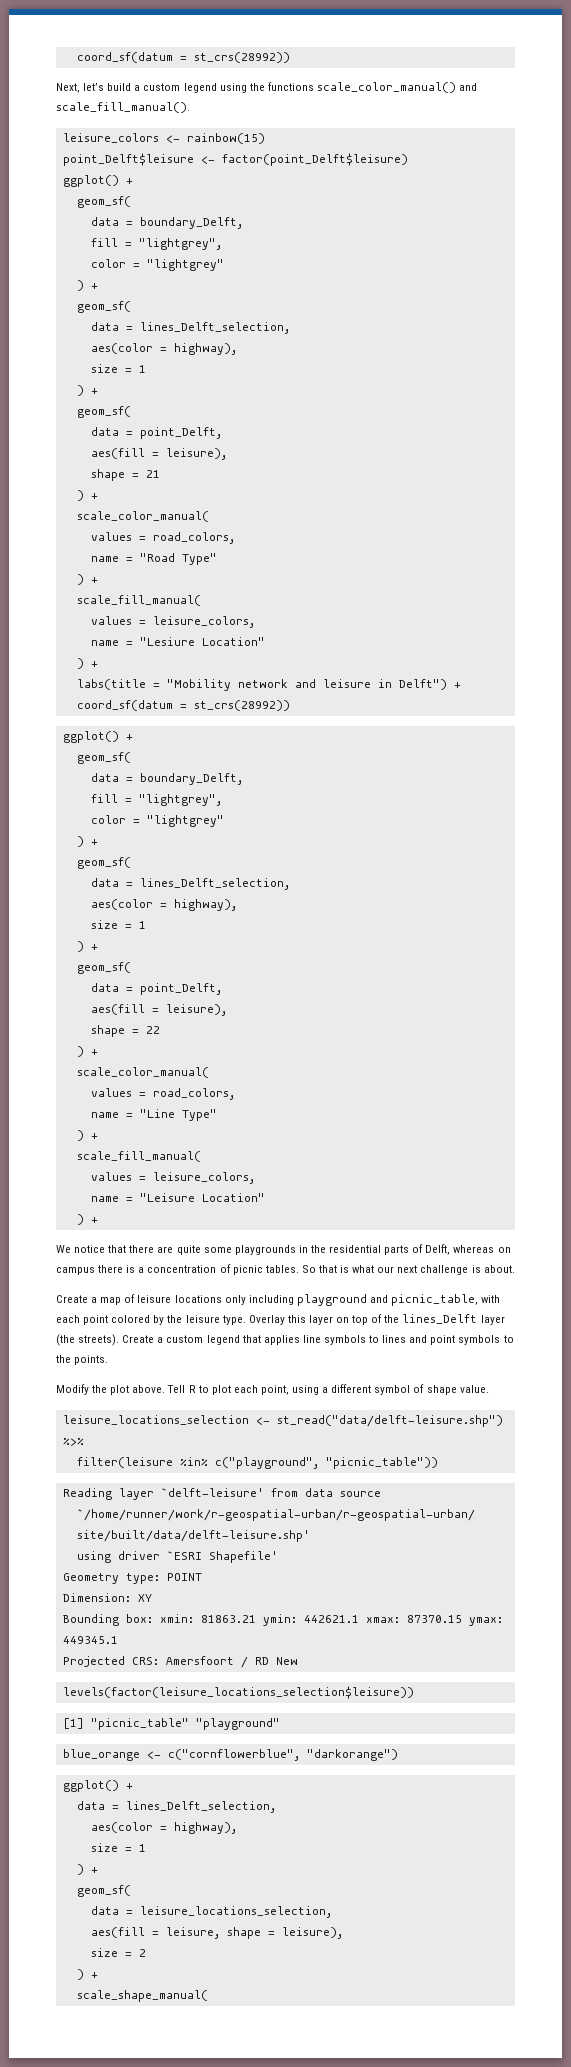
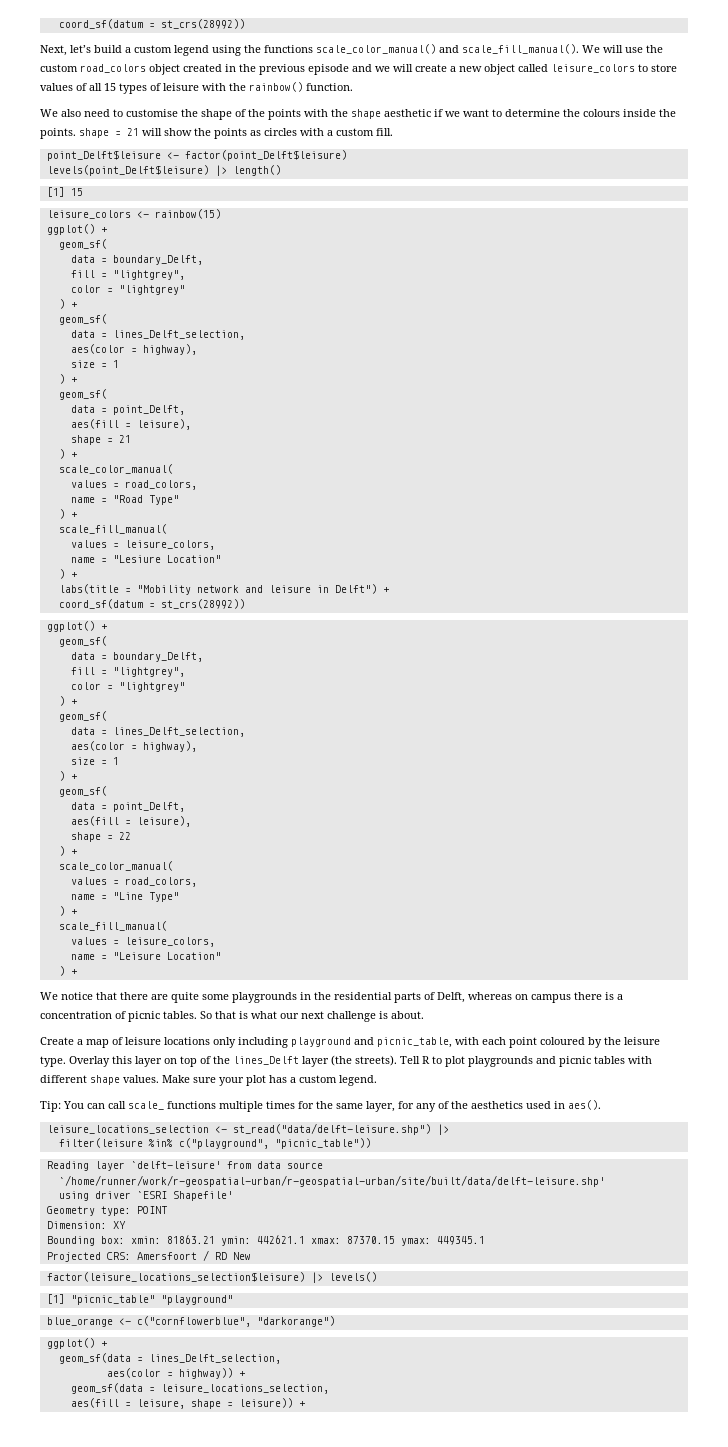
+ We will use the custom road_colors object created in the previous episode and we will create a new object called leisure_colors to store values of all 15 types of leisure with the rainbow() function.
+ We also need to customise the shape of the points with the shape aesthetic if we want to determine the colours inside the points. shape = 21 will show the points as circles with a custom fill.
+ point_Delft$leisure <- factor(point_Delft$leisure)
+ levels(point_Delft$leisure) |> length()
+ [1] 15
- point_Delft$leisure <- factor(point_Delft$leisure)
- Create a map of leisure locations only including playground and picnic_table, with each point colored by the leisure type.
+ Create a map of leisure locations only including playground and picnic_table, with each point coloured by the leisure type.
- Create a custom legend that applies line symbols to lines and point symbols to the points.
- Modify the plot above. Tell R to plot each point, using a different symbol of shape value.
+ Tell R to plot playgrounds and picnic tables with different shape values. Make sure your plot has a custom legend.
+ Tip: You can call scale_ functions multiple times for the same layer, for any of the aesthetics used in aes().
- leisure_locations_selection <- st_read("data/delft-leisure.shp") %>%
+ leisure_locations_selection <- st_read("data/delft-leisure.shp") |>
- levels(factor(leisure_locations_selection$leisure))
+ factor(leisure_locations_selection$leisure) |> levels()
  blue_orange <- c("cornflowerblue", "darkorange")
  ggplot() +
- data = lines_Delft_selection,
- aes(color = highway),
- size = 1
- ) +
- geom_sf(
- data = leisure_locations_selection,
+ geom_sf(data = lines_Delft_selection,
+ aes(color = highway)) +
+ geom_sf(data = leisure_locations_selection,
- aes(fill = leisure, shape = leisure),
- size = 2
- ) +
- scale_shape_manual(
+ aes(fill = leisure, shape = leisure)) +

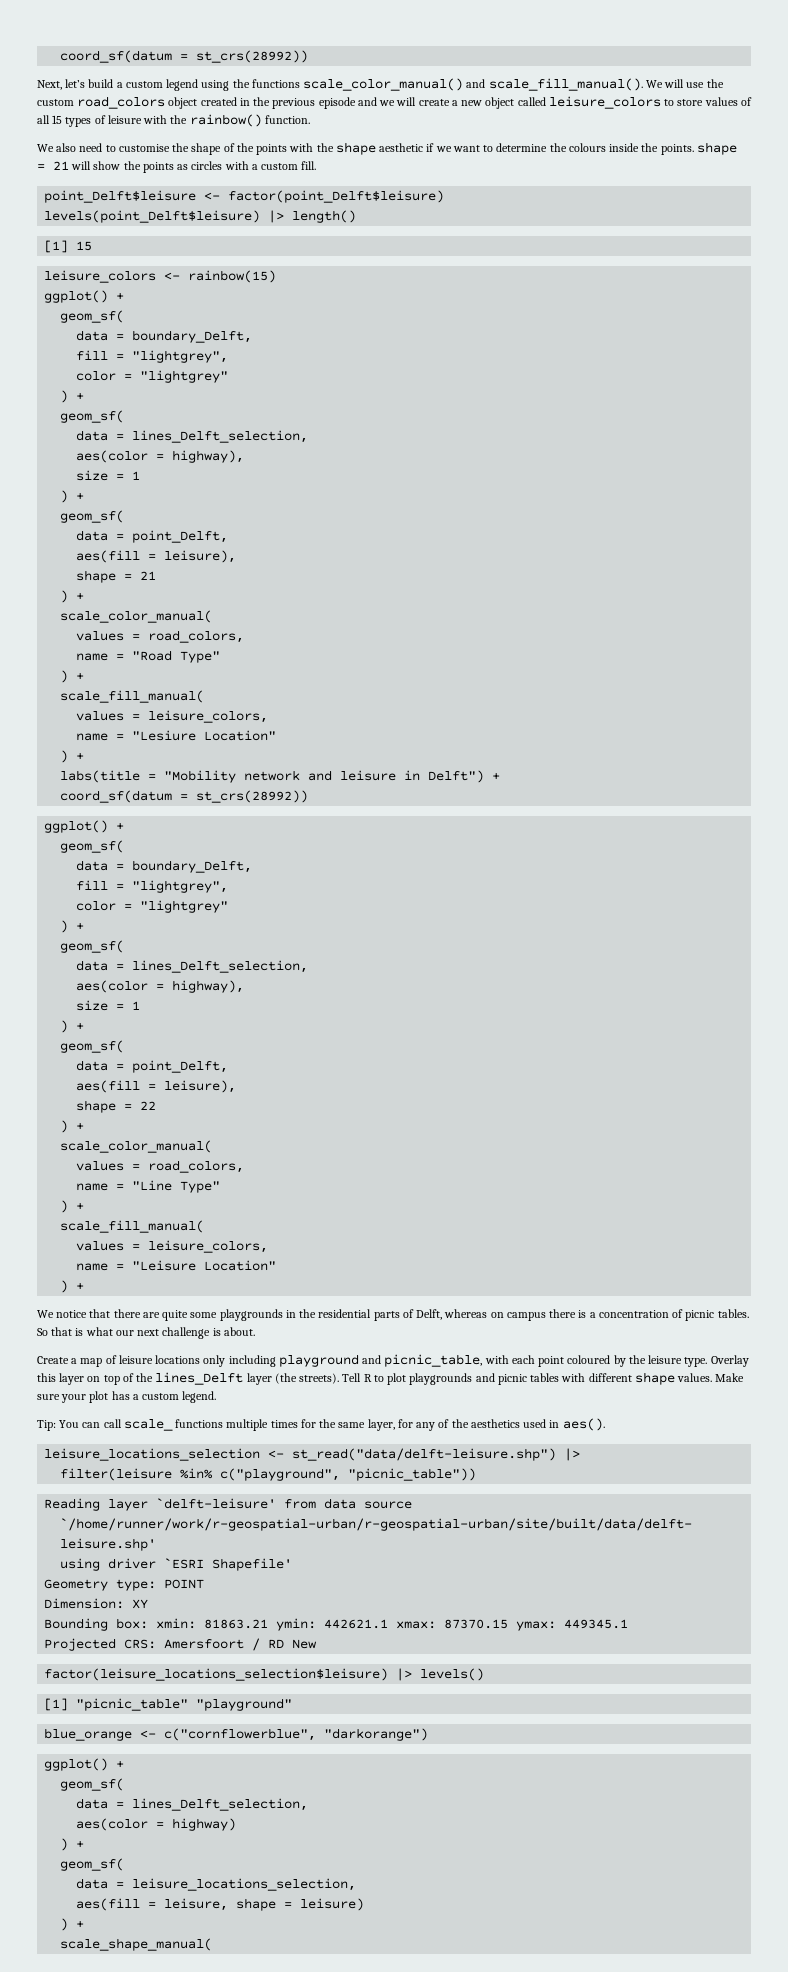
  blue_orange <- c("cornflowerblue", "darkorange")
  ggplot() +
- geom_sf(data = lines_Delft_selection,
- aes(color = highway)) +
- geom_sf(data = leisure_locations_selection,
+ geom_sf(
+ data = lines_Delft_selection,
+ aes(color = highway)
+ ) +
+ geom_sf(
+ data = leisure_locations_selection,
- aes(fill = leisure, shape = leisure)) +
+ aes(fill = leisure, shape = leisure)
+ ) +
+ scale_shape_manual(

